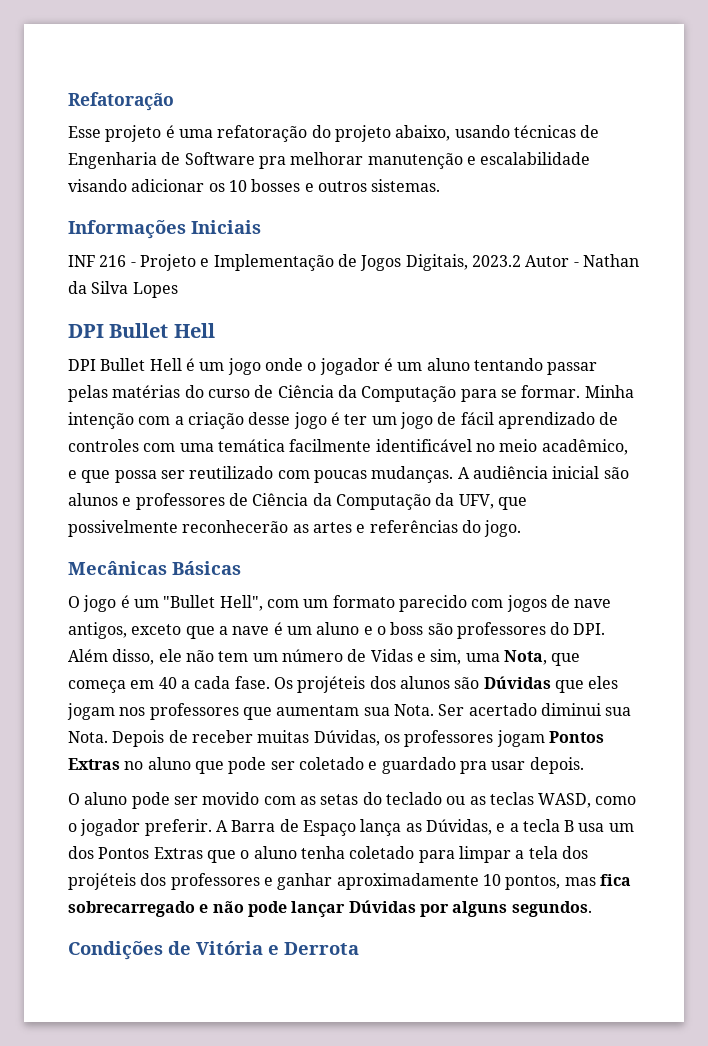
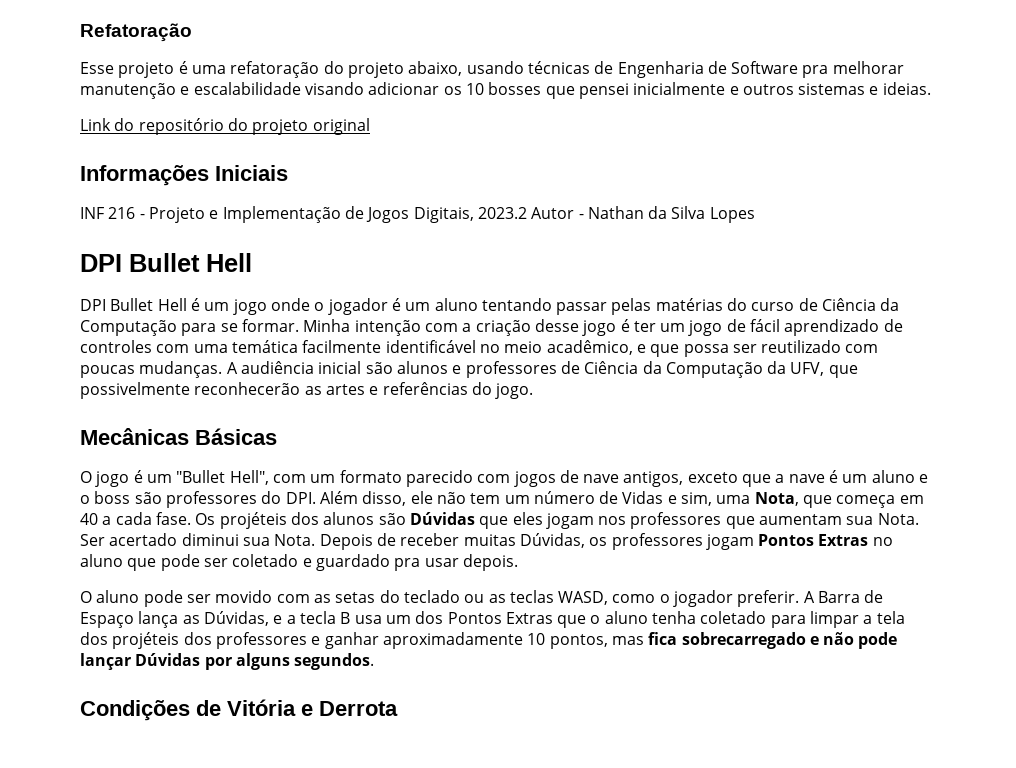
- Esse projeto é uma refatoração do projeto abaixo, usando técnicas de Engenharia de Software pra melhorar manutenção e escalabilidade visando adicionar os 10 bosses e outros sistemas.
+ Esse projeto é uma refatoração do projeto abaixo, usando técnicas de Engenharia de Software pra melhorar manutenção e escalabilidade visando adicionar os 10 bosses que pensei inicialmente e outros sistemas e ideias.
+ Link do repositório do projeto original

